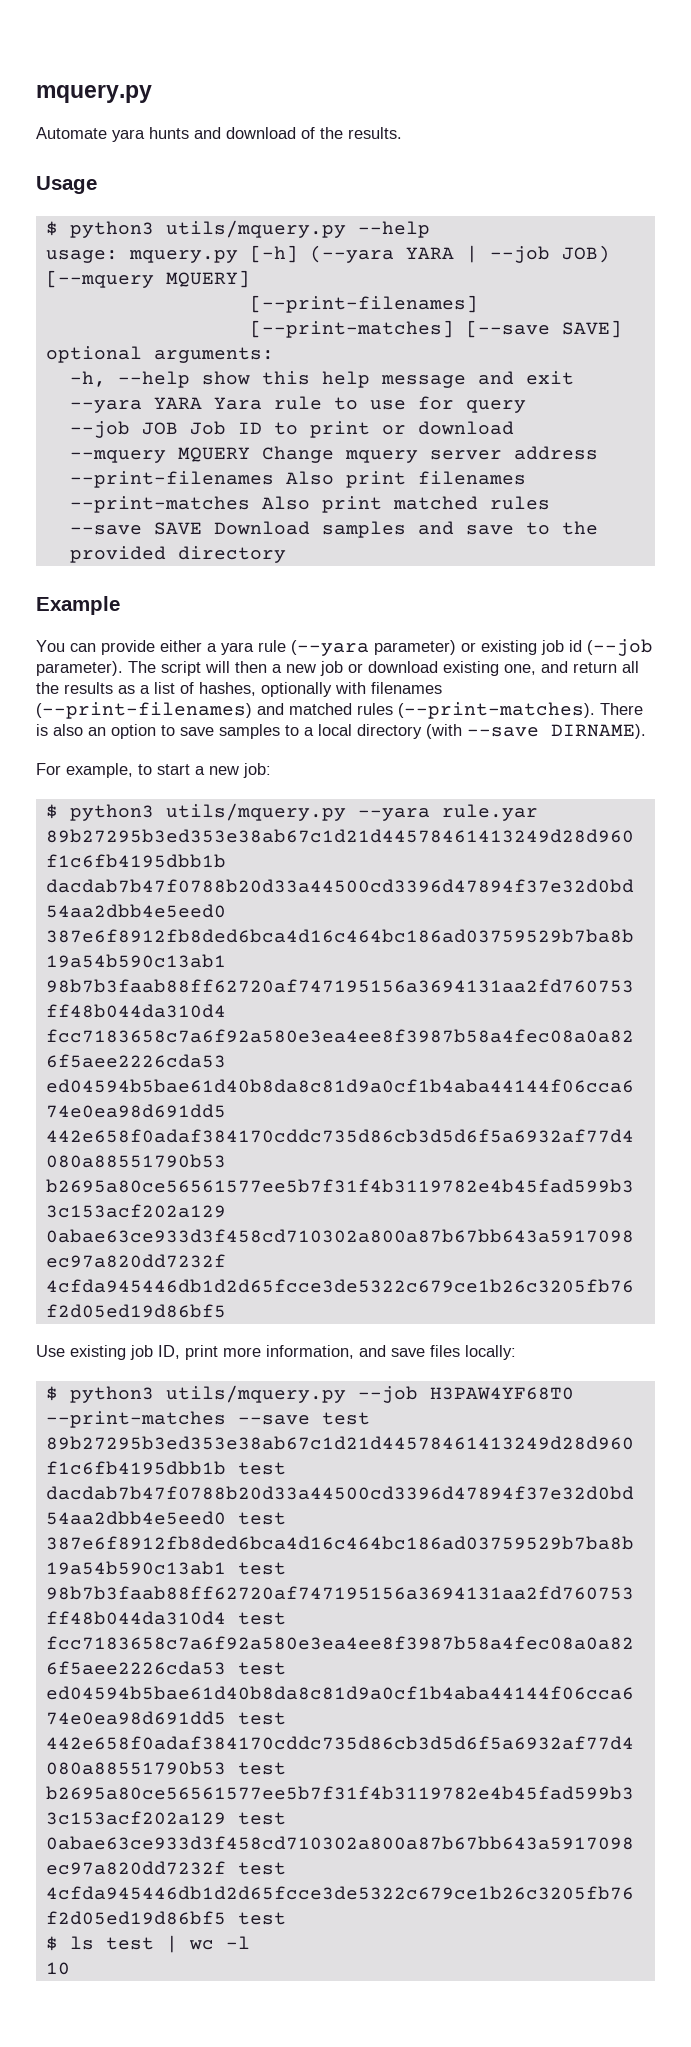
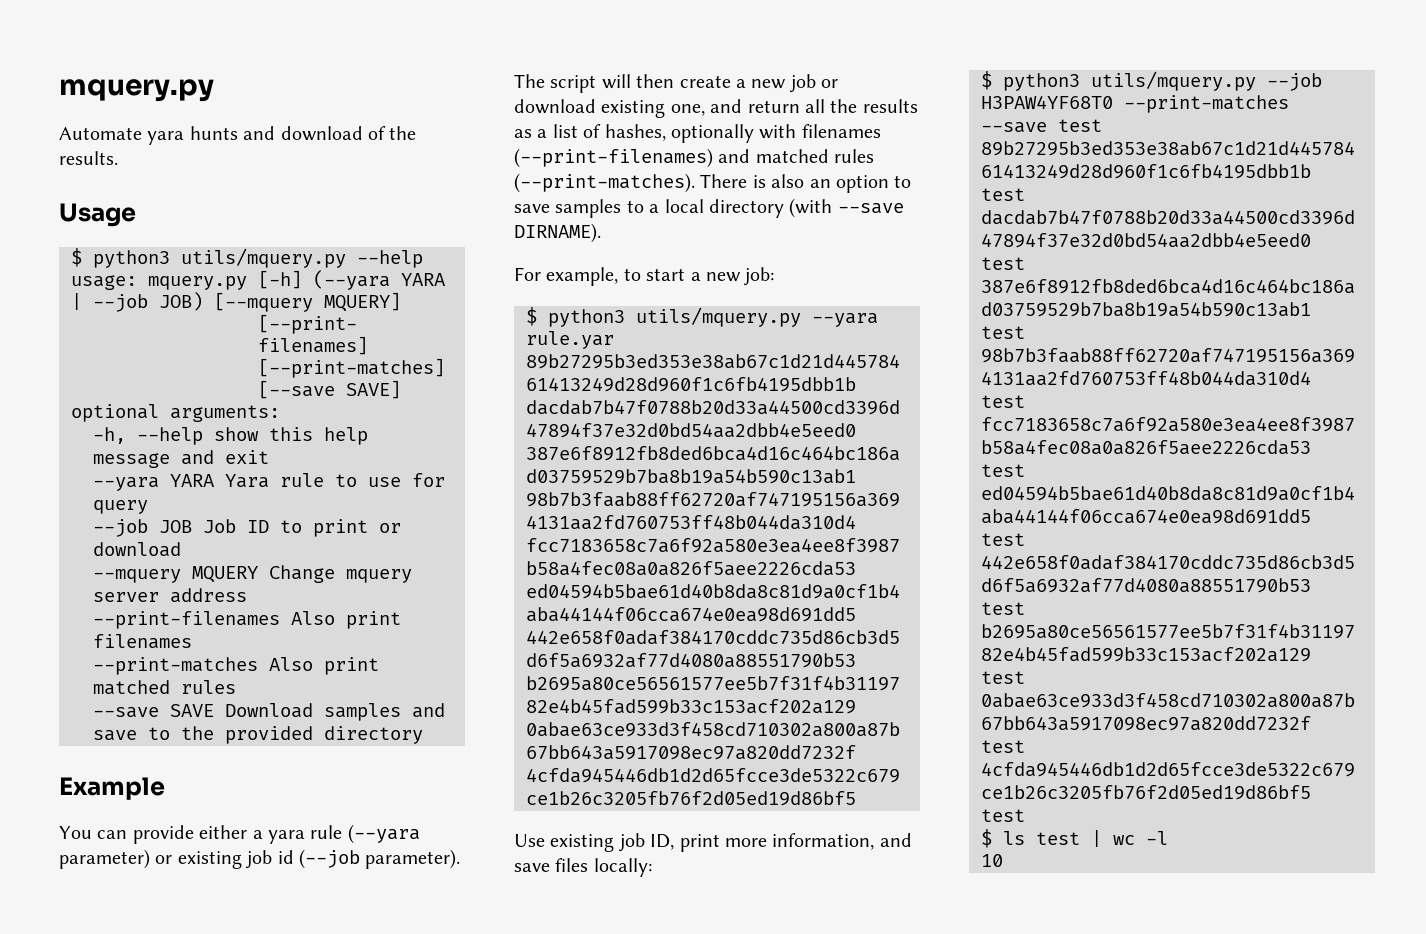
- The script will then a new job or download existing one, and return all the results as a list of hashes, optionally with filenames (--print-filenames) and matched rules (--print-matches).
+ The script will then create a new job or download existing one, and return all the results as a list of hashes, optionally with filenames (--print-filenames) and matched rules (--print-matches).

